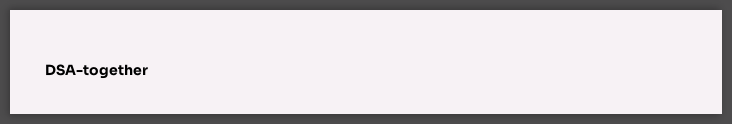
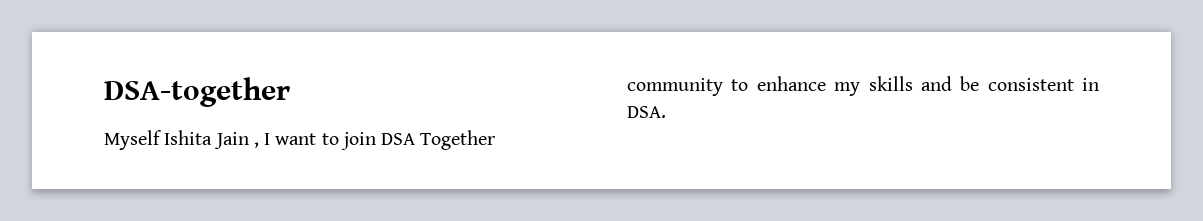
+ Myself Ishita Jain , I want to join DSA Together community to enhance my skills and be consistent in DSA.

